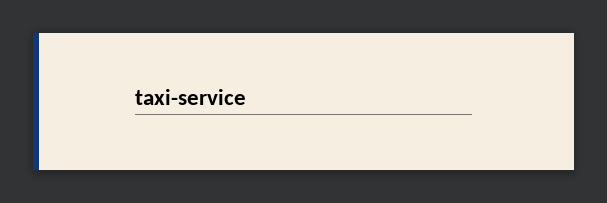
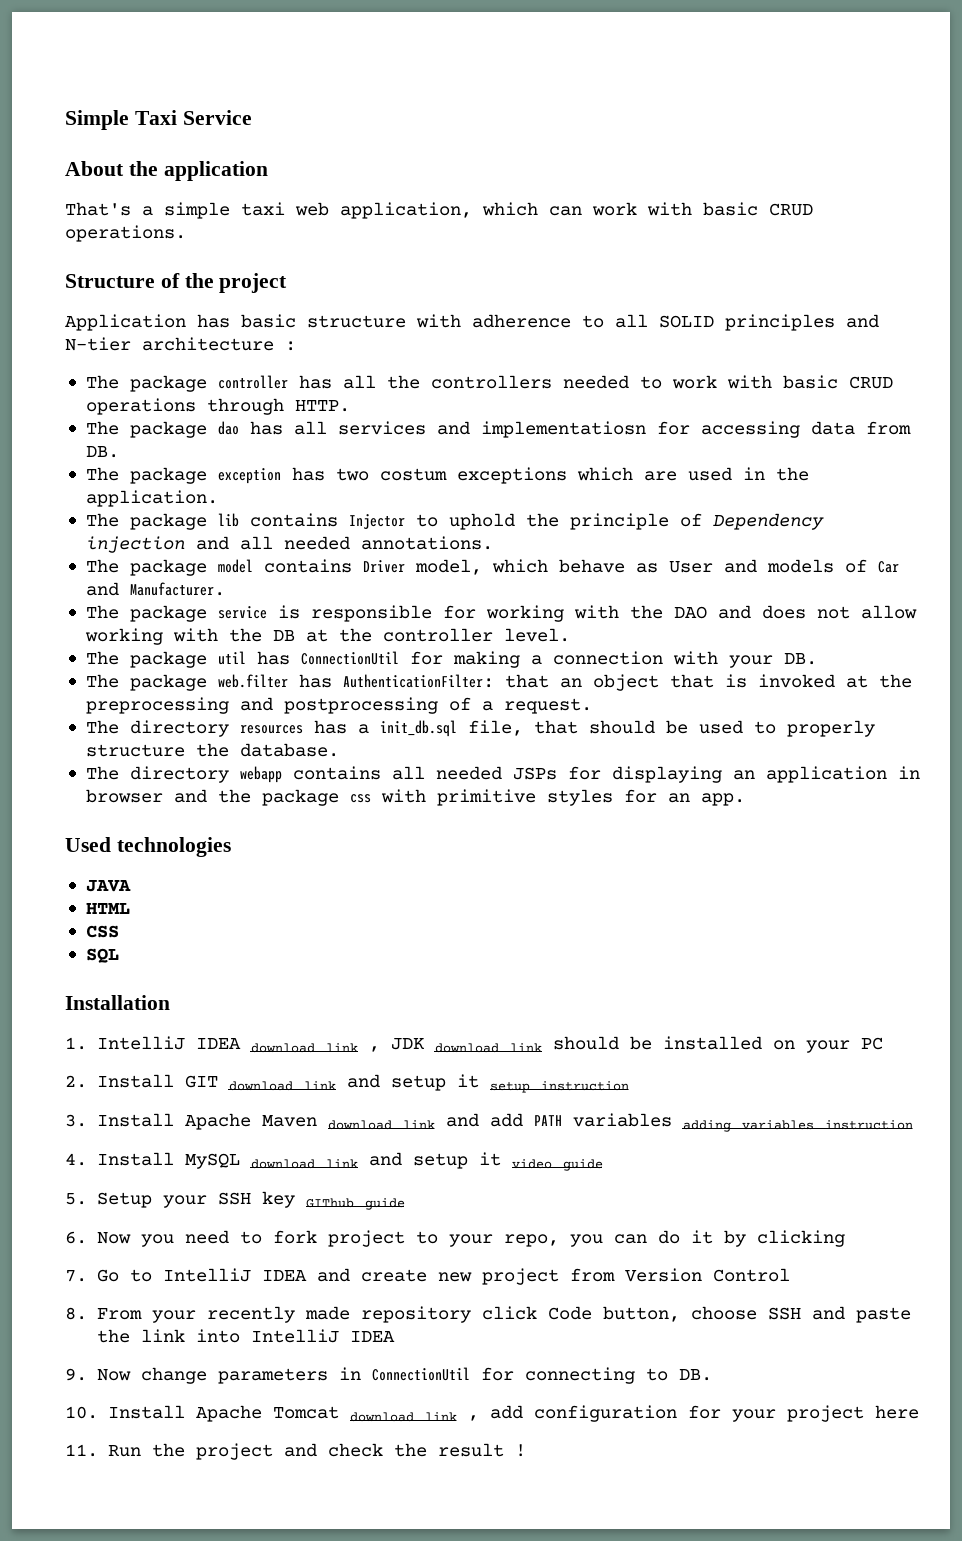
- taxi-service
+ Simple Taxi Service
+ About the application
+ That's a simple taxi web application, which can work with basic CRUD operations.
+ Structure of the project
+ Application has basic structure with adherence to all SOLID principles and N-tier architecture :
+ The package controller has all the controllers needed to work with basic CRUD operations through HTTP.
+ The package dao has all services and implementatiosn for accessing data from DB.
+ The package exception has two costum exceptions which are used in the application.
+ The package lib contains Injector to uphold the principle of Dependency injection and all needed annotations.
+ The package model contains Driver model, which behave as User and models of Car and Manufacturer.
+ The package service is responsible for working with the DAO and does not allow working with the DB at the controller level.
+ The package util has ConnectionUtil for making a connection with your DB.
+ The package web.filter has AuthenticationFilter: that an object that is invoked at the preprocessing and postprocessing of a request.
+ The directory resources has a init_db.sql file, that should be used to properly structure the database.
+ The directory webapp contains all needed JSPs for displaying an application in browser and the package css with primitive styles for an app.
+ Used technologies
+ JAVA
+ HTML
+ CSS
+ SQL
+ Installation
+ 1. IntelliJ IDEA download link , JDK download link should be installed on your PC
+ 2. Install GIT download link and setup it setup instruction
+ 3. Install Apache Maven download link and add PATH variables adding variables instruction
+ 4. Install MySQL download link and setup it video guide
+ 5. Setup your SSH key GIThub guide
+ 6. Now you need to fork project to your repo, you can do it by clicking
+ 7. Go to IntelliJ IDEA and create new project from Version Control
+ 8. From your recently made repository click Code button, choose SSH and paste the link into IntelliJ IDEA
+ 9. Now change parameters in ConnectionUtil for connecting to DB.
+ 10. Install Apache Tomcat download link , add configuration for your project here
+ 11. Run the project and check the result !

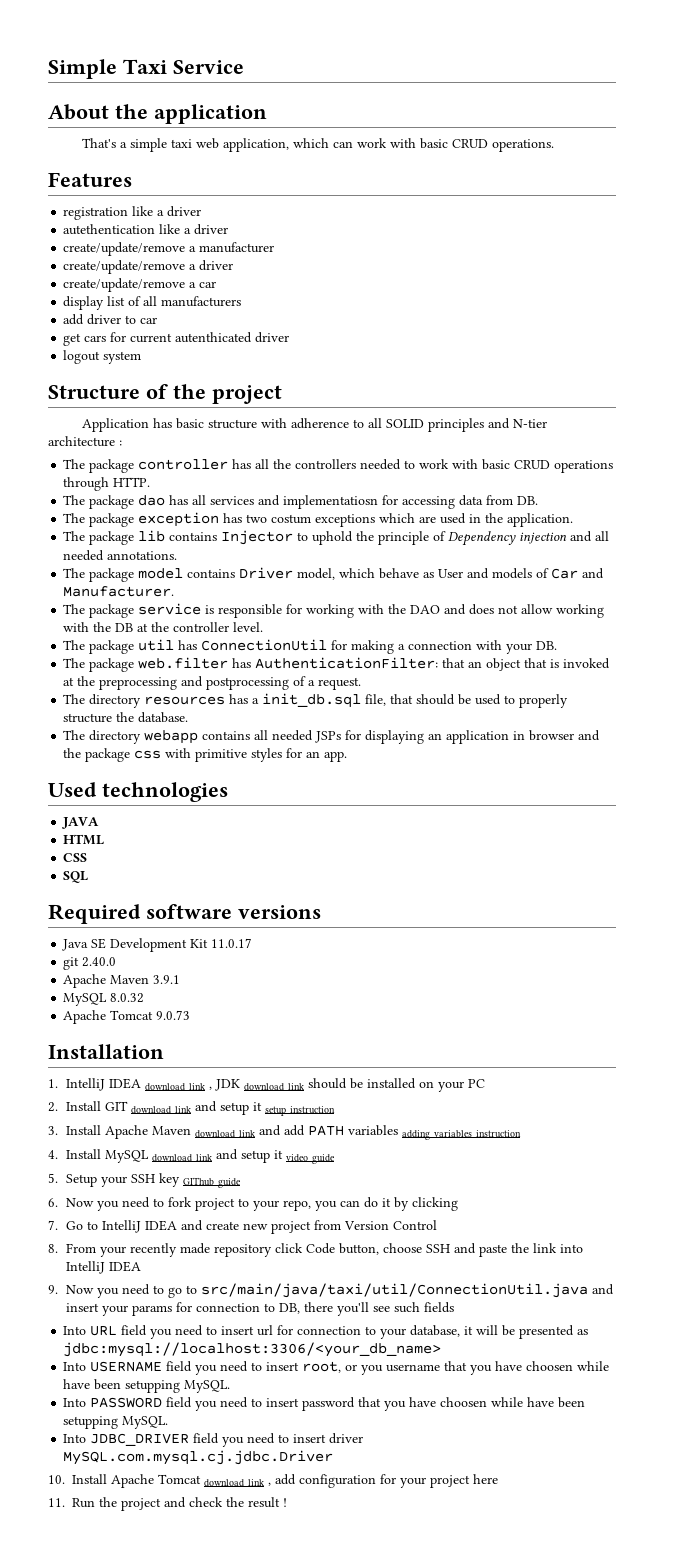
+ Features
+ registration like a driver
+ autethentication like a driver
+ create/update/remove a manufacturer
+ create/update/remove a driver
+ create/update/remove a car
+ display list of all manufacturers
+ add driver to car
+ get cars for current autenthicated driver
+ logout system
+ Required software versions
+ Java SE Development Kit 11.0.17
+ git 2.40.0
+ Apache Maven 3.9.1
+ MySQL 8.0.32
+ Apache Tomcat 9.0.73
- 9. Now change parameters in ConnectionUtil for connecting to DB.
+ 9. Now you need to go to src/main/java/taxi/util/ConnectionUtil.java and insert your params for connection to DB, there you'll see such fields
+ Into URL field you need to insert url for connection to your database, it will be presented as jdbc:mysql://localhost:3306/<your_db_name>
+ Into USERNAME field you need to insert root, or you username that you have choosen while have been setupping MySQL.
+ Into PASSWORD field you need to insert password that you have choosen while have been setupping MySQL.
+ Into JDBC_DRIVER field you need to insert driver MySQL.com.mysql.cj.jdbc.Driver

